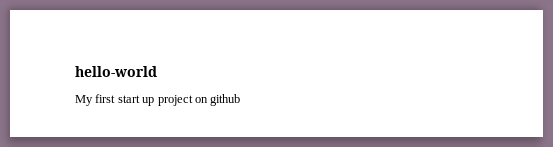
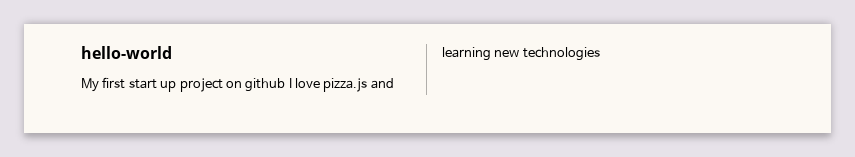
- My first start up project on github
+ My first start up project on github I love pizza.js and learning new technologies

